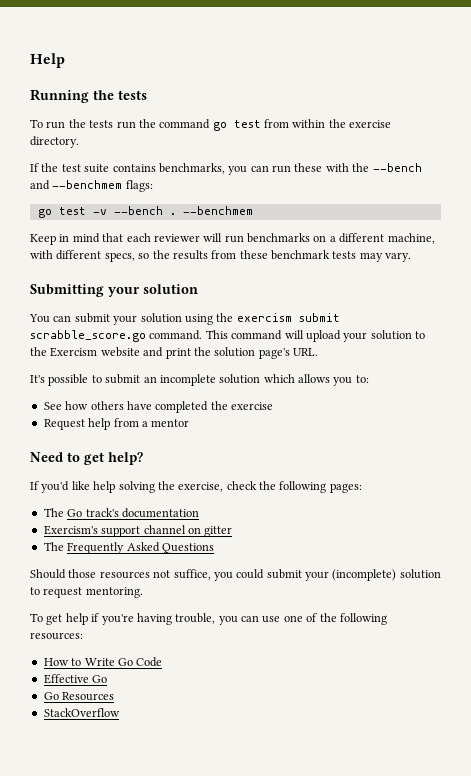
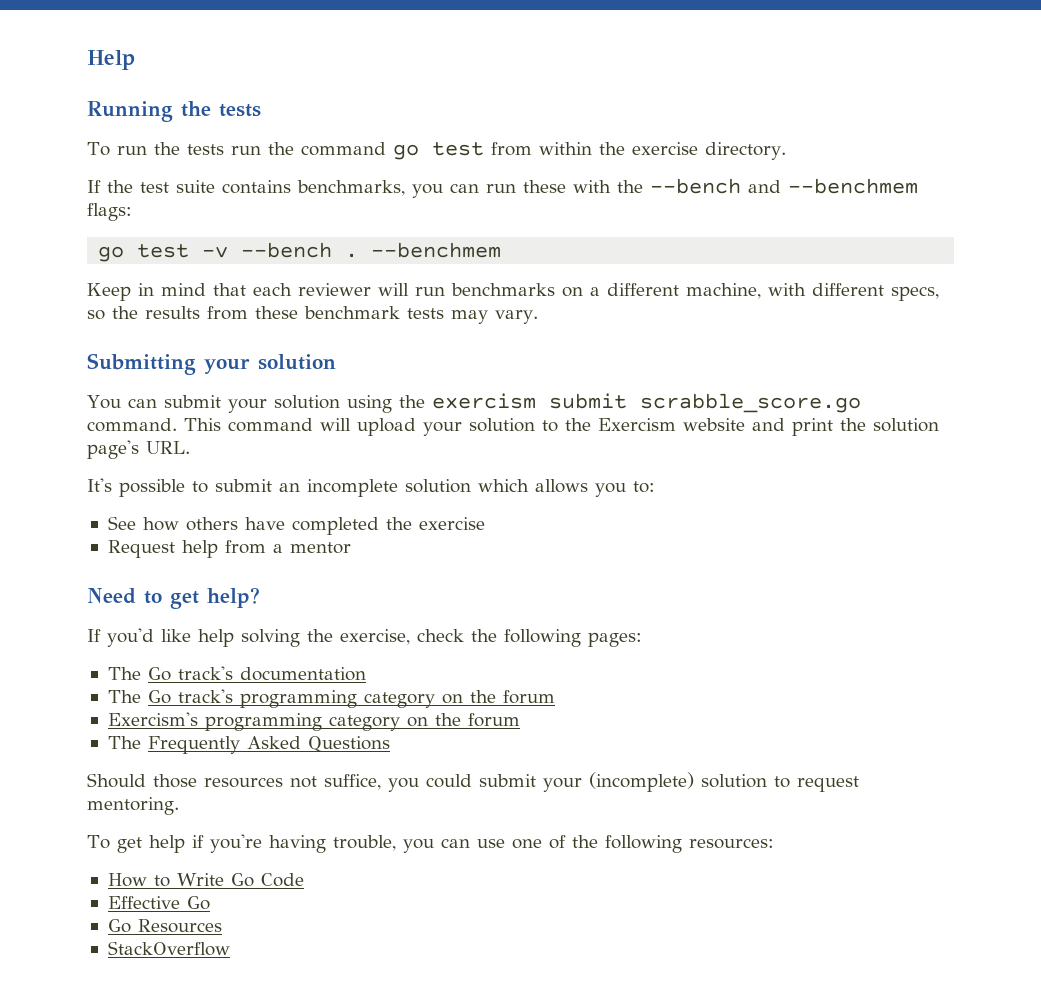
- Exercism's support channel on gitter
+ The Go track's programming category on the forum
+ Exercism's programming category on the forum

